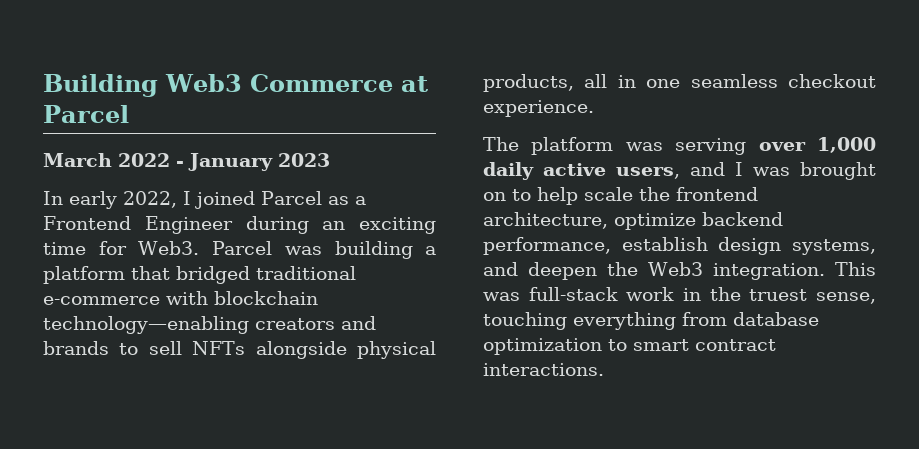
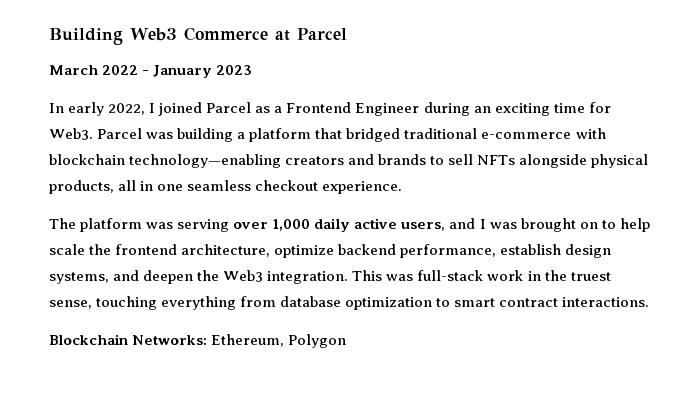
+ Blockchain Networks: Ethereum, Polygon

